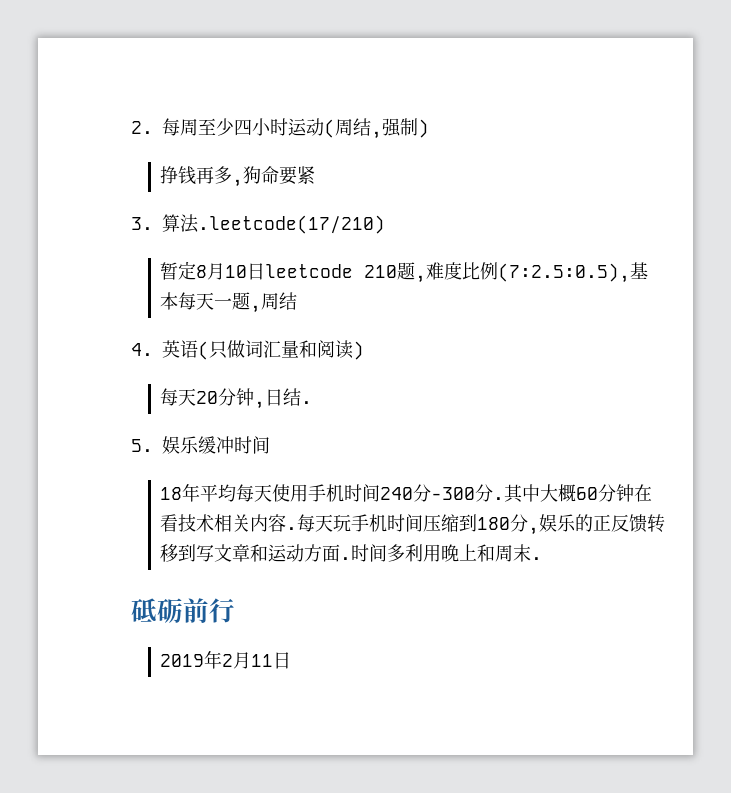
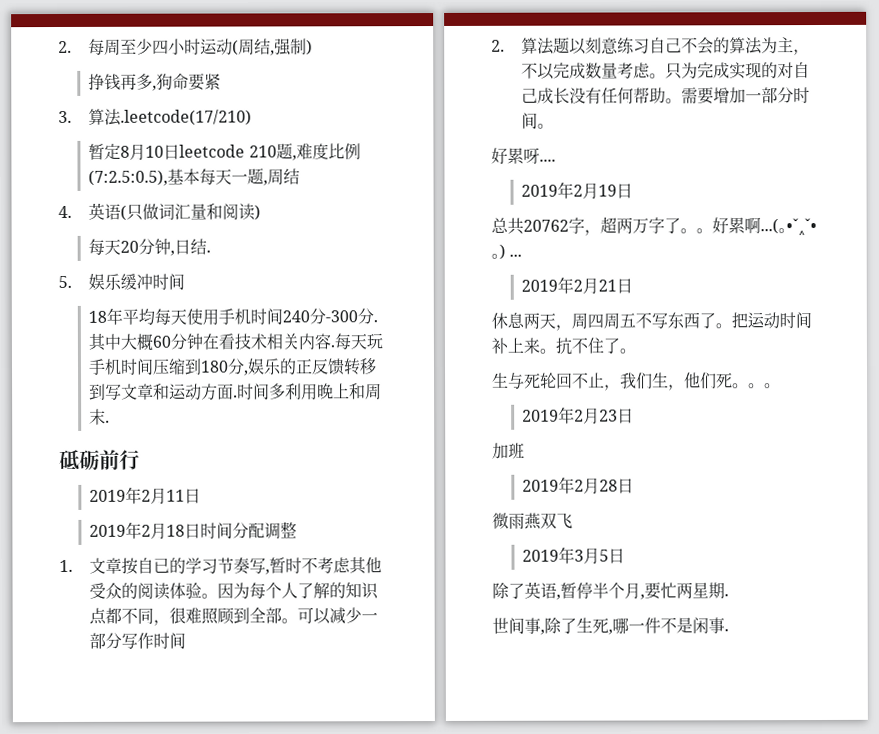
+ 2019年2月18日时间分配调整
+ 1.文章按自已的学习节奏写,暂时不考虑其他受众的阅读体验。因为每个人了解的知识点都不同，很难照顾到全部。可以减少一部分写作时间
+ 2.算法题以刻意练习自己不会的算法为主，不以完成数量考虑。只为完成实现的对自己成长没有任何帮助。需要增加一部分时间。
+ 好累呀....
+ 2019年2月19日
+ 总共20762字，超两万字了。。好累啊...(｡•ˇ‸ˇ•｡) ...
+ 2019年2月21日
+ 休息两天，周四周五不写东西了。把运动时间补上来。抗不住了。
+ 生与死轮回不止，我们生，他们死。。。
+ 2019年2月23日
+ 加班
+ 2019年2月28日
+ 微雨燕双飞
+ 2019年3月5日
+ 除了英语,暂停半个月,要忙两星期.
+ 世间事,除了生死,哪一件不是闲事.

